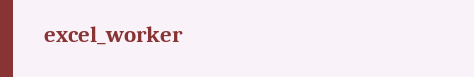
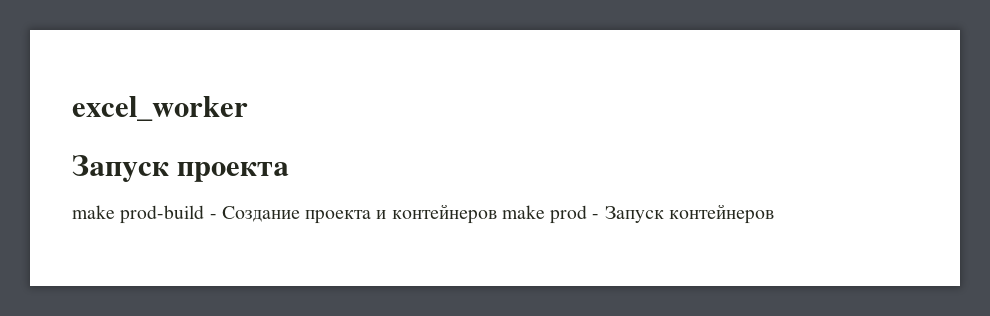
+ Запуск проекта
+ make prod-build - Создание проекта и контейнеров make prod - Запуск контейнеров

